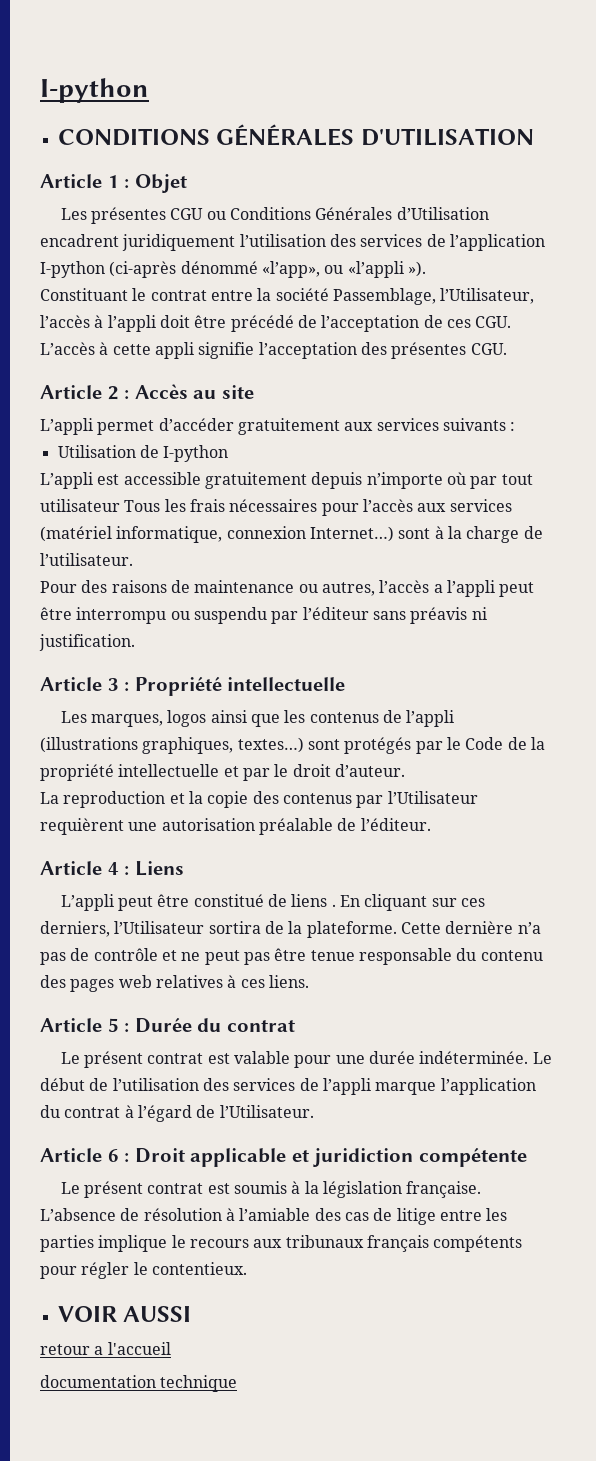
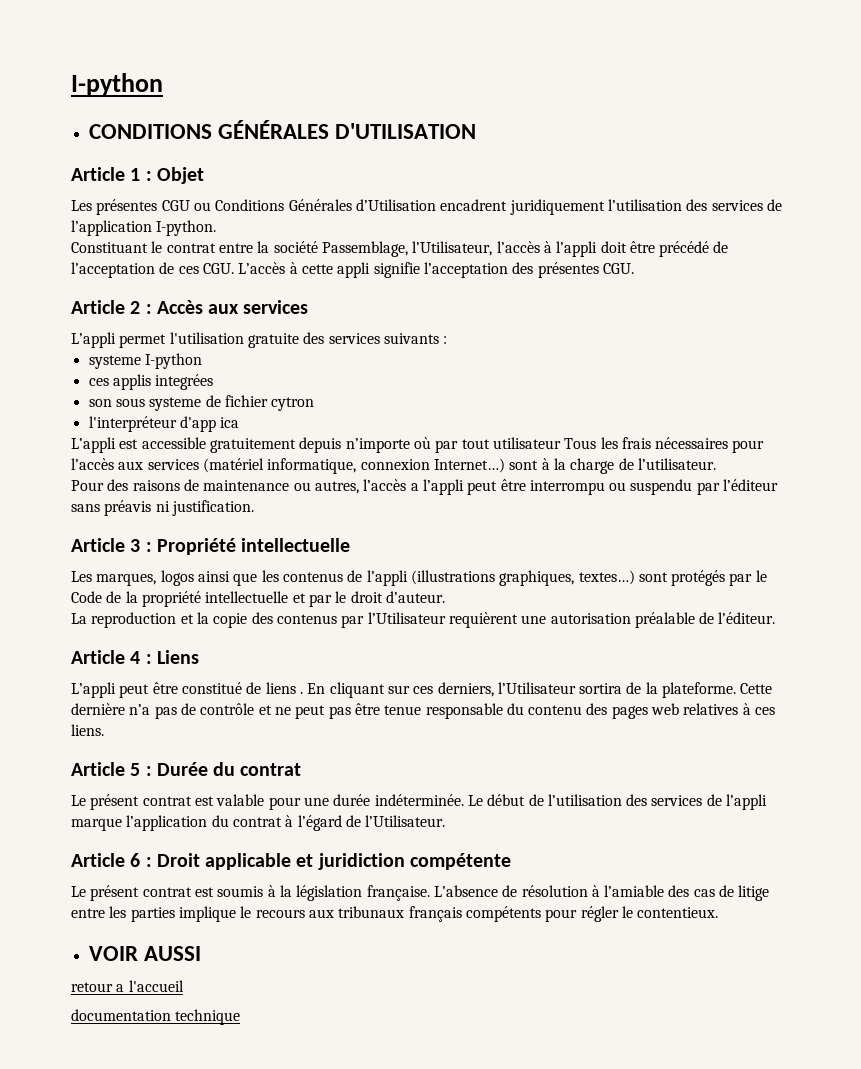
- Les présentes CGU ou Conditions Générales d’Utilisation encadrent juridiquement l’utilisation des services de l’application I-python (ci-après dénommé «l’app», ou «l’appli »).
+ Les présentes CGU ou Conditions Générales d’Utilisation encadrent juridiquement l’utilisation des services de l’application I-python.
- Article 2 : Accès au site
+ Article 2 : Accès aux services
- L’appli permet d’accéder gratuitement aux services suivants :
+ L’appli permet l'utilisation gratuite des services suivants :
- Utilisation de I-python
+ systeme I-python
+ ces applis integrées
+ son sous systeme de fichier cytron
+ l'interpréteur d'app ica

